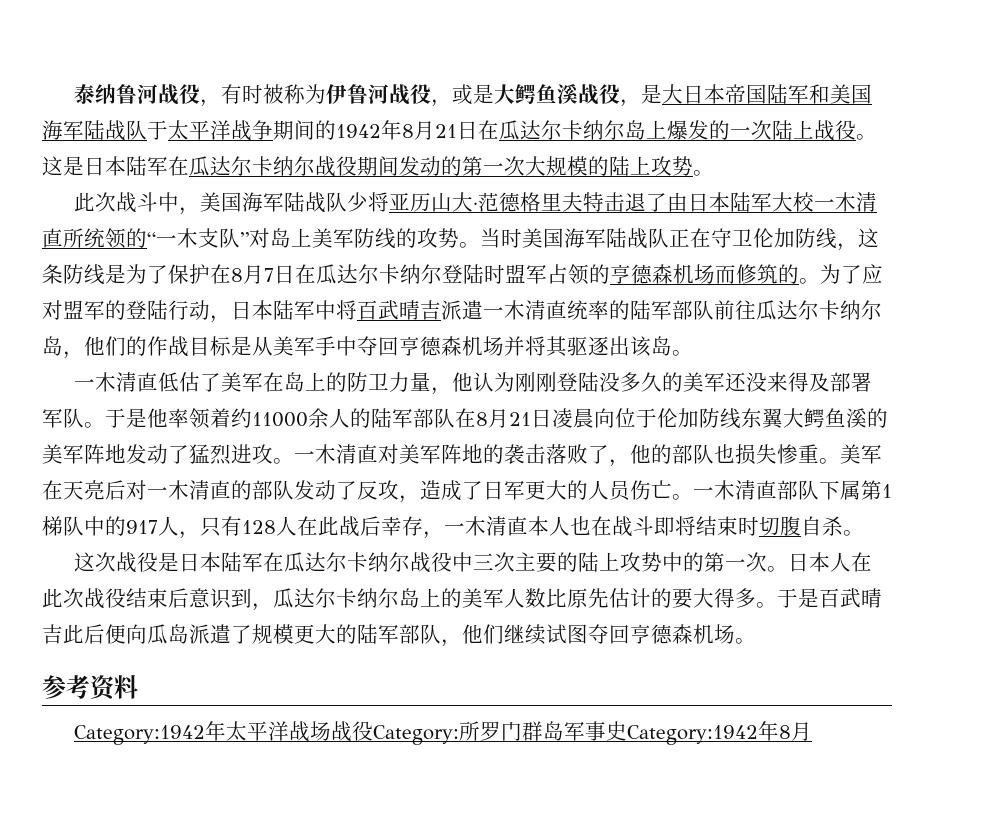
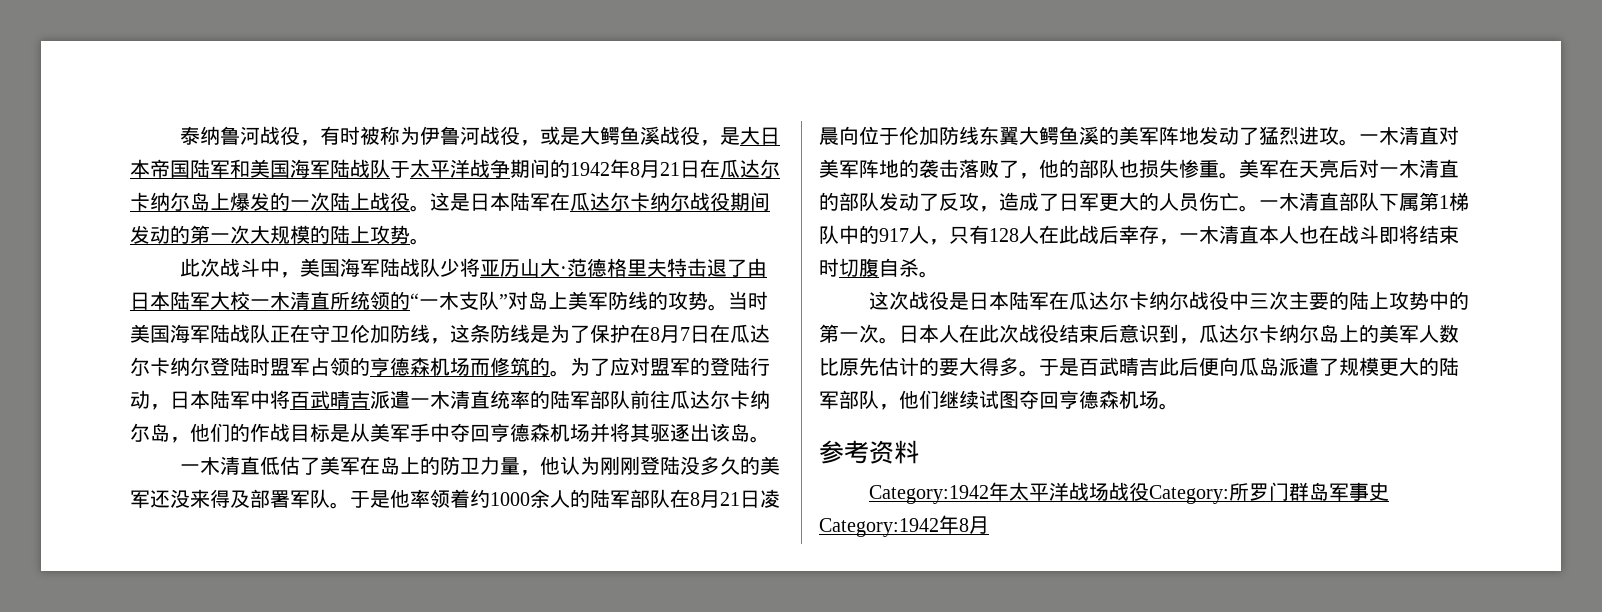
- 于是他率领着约11000余人的陆军部队在8月21日凌晨向位于伦加防线东翼大鳄鱼溪的美军阵地发动了猛烈进攻。
+ 于是他率领着约1000余人的陆军部队在8月21日凌晨向位于伦加防线东翼大鳄鱼溪的美军阵地发动了猛烈进攻。

